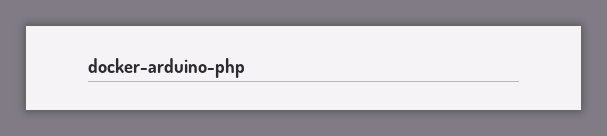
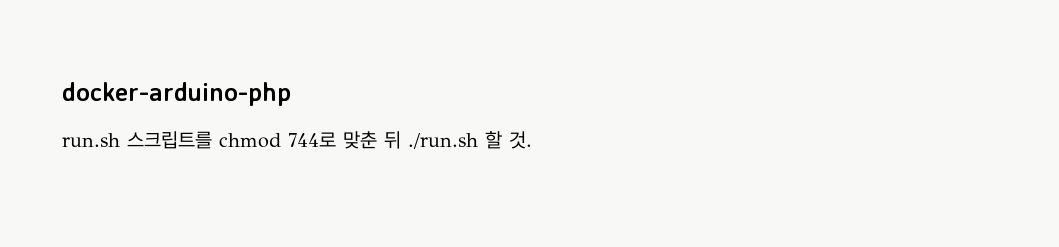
+ run.sh 스크립트를 chmod 744로 맞춘 뒤 ./run.sh 할 것.

